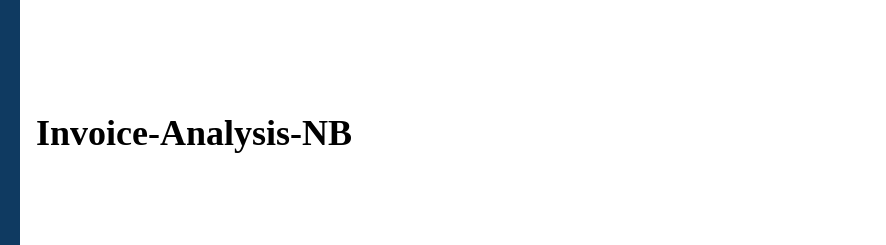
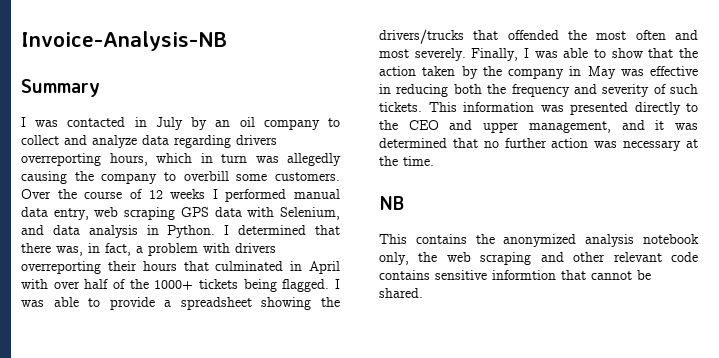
+ Summary
+ I was contacted in July by an oil company to collect and analyze data regarding drivers overreporting hours, which in turn was allegedly causing the company to overbill some customers. Over the course of 12 weeks I performed manual data entry, web scraping GPS data with Selenium, and data analysis in Python. I determined that there was, in fact, a problem with drivers overreporting their hours that culminated in April with over half of the 1000+ tickets being flagged. I was able to provide a spreadsheet showing the drivers/trucks that offended the most often and most severely. Finally, I was able to show that the action taken by the company in May was effective in reducing both the frequency and severity of such tickets. This information was presented directly to the CEO and upper management, and it was determined that no further action was necessary at the time.
+ NB
+ This contains the anonymized analysis notebook only, the web scraping and other relevant code contains sensitive informtion that cannot be shared.

